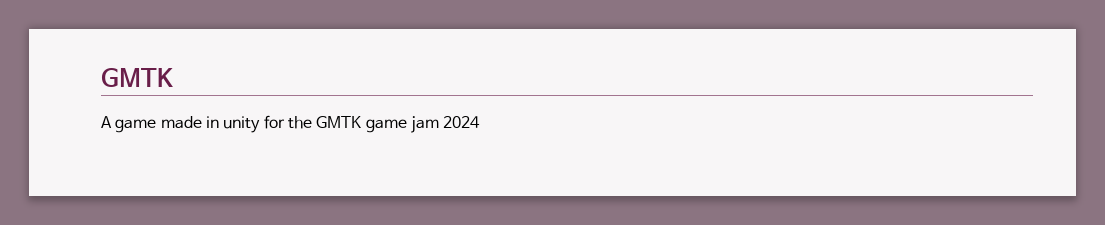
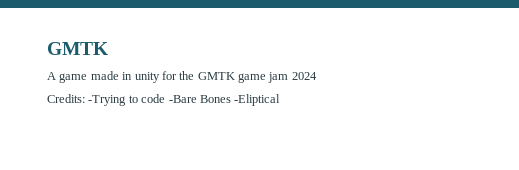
+ Credits: -Trying to code -Bare Bones -Eliptical

